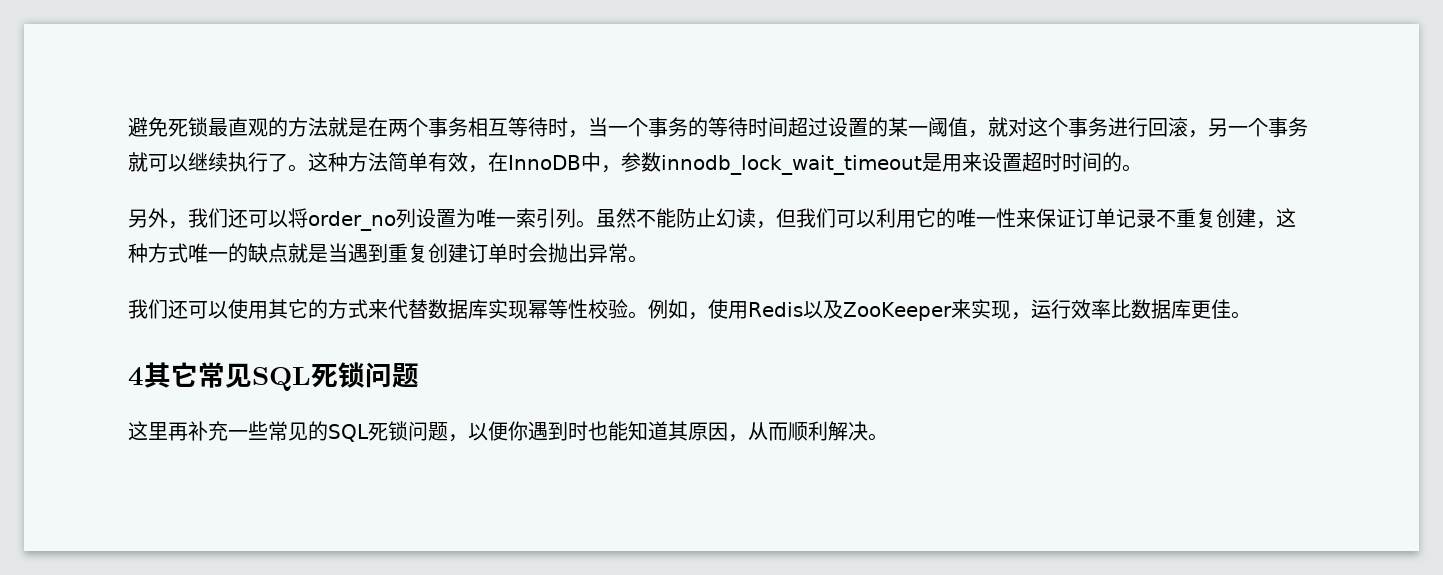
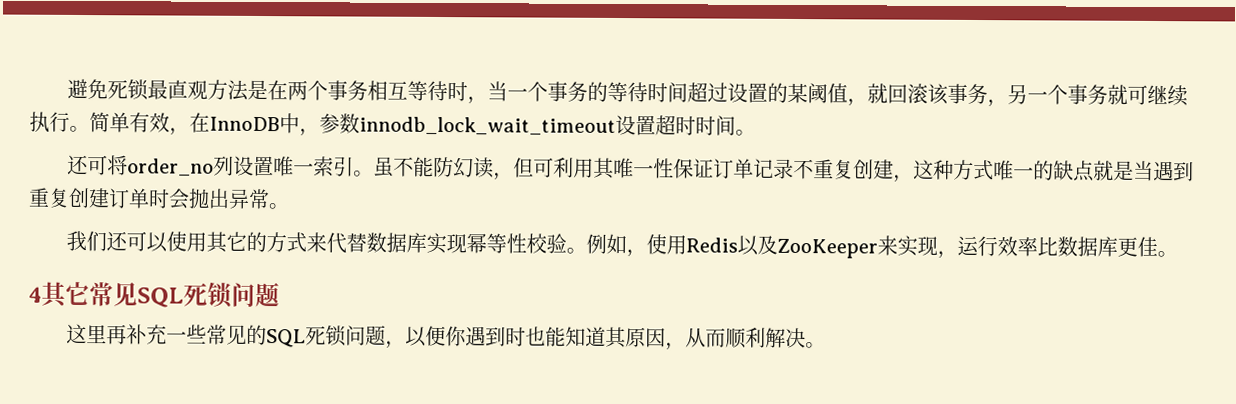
- 避免死锁最直观的方法就是在两个事务相互等待时，当一个事务的等待时间超过设置的某一阈值，就对这个事务进行回滚，另一个事务就可以继续执行了。这种方法简单有效，在InnoDB中，参数innodb_lock_wait_timeout是用来设置超时时间的。
- 另外，我们还可以将order_no列设置为唯一索引列。虽然不能防止幻读，但我们可以利用它的唯一性来保证订单记录不重复创建，这种方式唯一的缺点就是当遇到重复创建订单时会抛出异常。
+ 避免死锁最直观方法是在两个事务相互等待时，当一个事务的等待时间超过设置的某阈值，就回滚该事务，另一个事务就可继续执行。简单有效，在InnoDB中，参数innodb_lock_wait_timeout设置超时时间。
+ 还可将order_no列设置唯一索引。虽不能防幻读，但可利用其唯一性保证订单记录不重复创建，这种方式唯一的缺点就是当遇到重复创建订单时会抛出异常。

